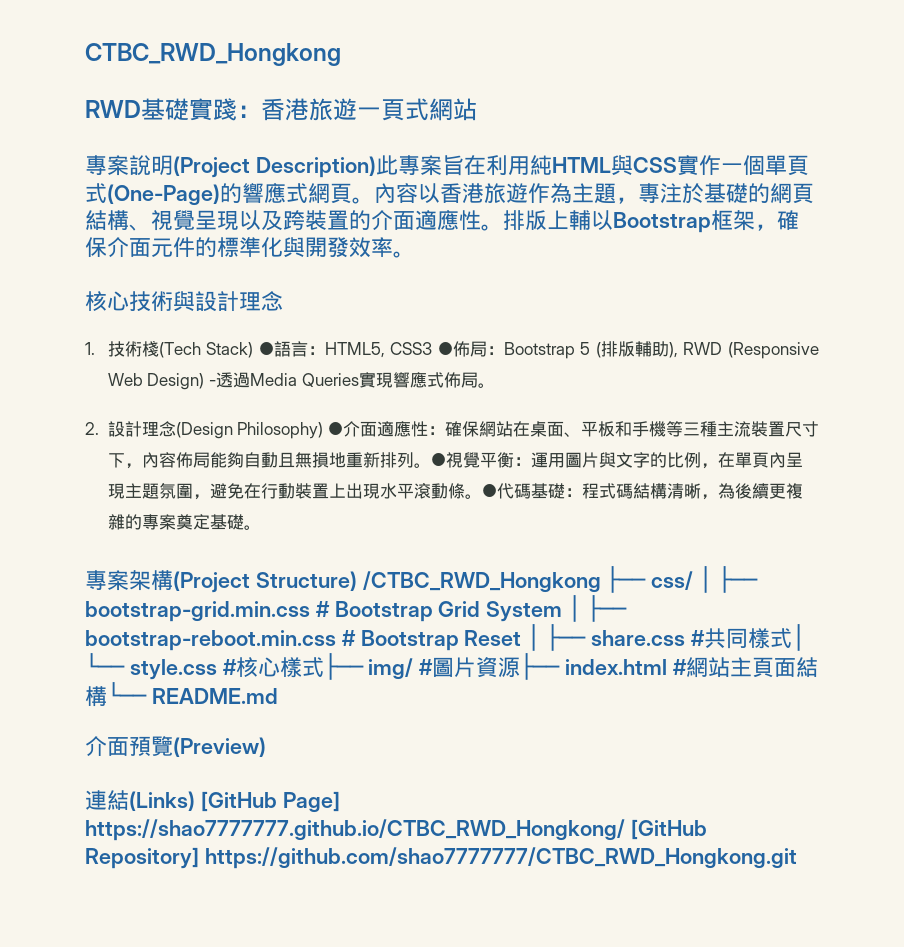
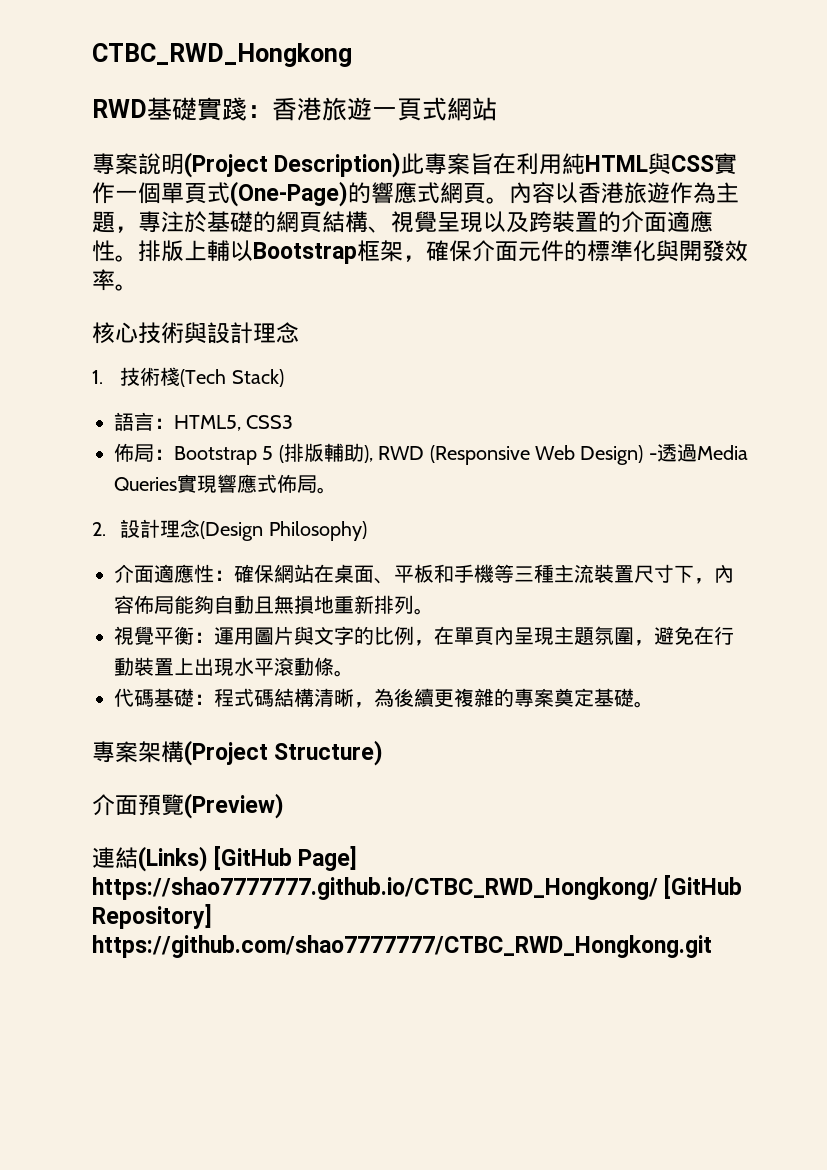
- 1.技術棧(Tech Stack) ●語言：HTML5, CSS3 ●佈局：Bootstrap 5 (排版輔助), RWD (Responsive Web Design) -透過Media Queries實現響應式佈局。
+ 1.技術棧(Tech Stack)
+ 語言：HTML5, CSS3
+ 佈局：Bootstrap 5 (排版輔助), RWD (Responsive Web Design) -透過Media Queries實現響應式佈局。
- 2.設計理念(Design Philosophy) ●介面適應性：
+ 2.設計理念(Design Philosophy)
+ 介面適應性：
- 確保網站在桌面、平板和手機等三種主流裝置尺寸下，內容佈局能夠自動且無損地重新排列。●視覺平衡：
+ 確保網站在桌面、平板和手機等三種主流裝置尺寸下，內容佈局能夠自動且無損地重新排列。
+ 視覺平衡：
- 運用圖片與文字的比例，在單頁內呈現主題氛圍，避免在行動裝置上出現水平滾動條。●代碼基礎：
+ 運用圖片與文字的比例，在單頁內呈現主題氛圍，避免在行動裝置上出現水平滾動條。
+ 代碼基礎：
- 專案架構(Project Structure) /CTBC_RWD_Hongkong ├── css/ │ ├── bootstrap-grid.min.css # Bootstrap Grid System │ ├── bootstrap-reboot.min.css # Bootstrap Reset │ ├── share.css #共同樣式│ └── style.css #核心樣式├── img/ #圖片資源├── index.html #網站主頁面結構└── README.md
+ 專案架構(Project Structure)

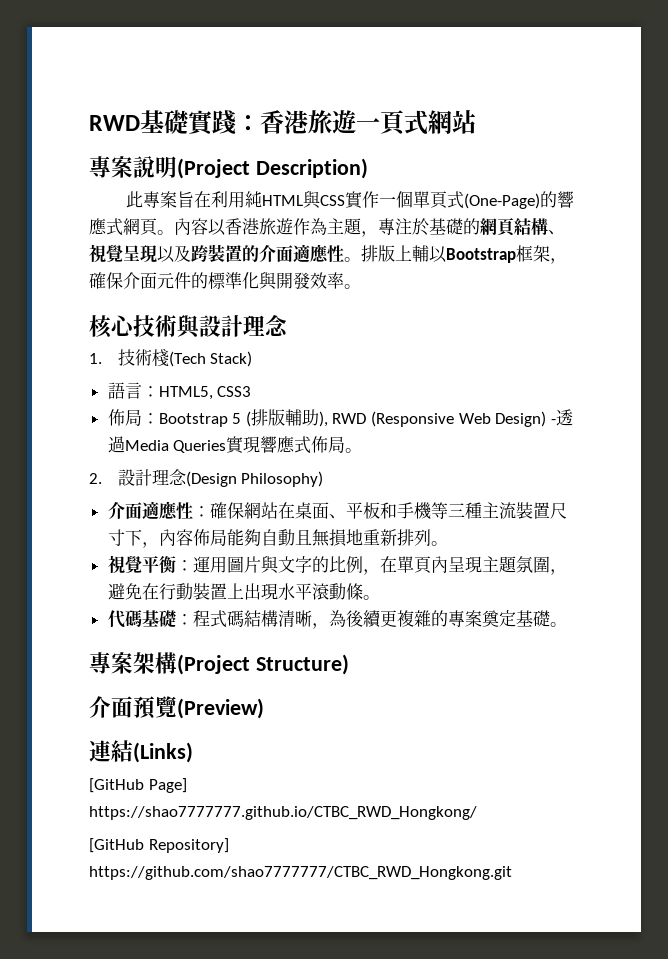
- CTBC_RWD_Hongkong
- 專案說明(Project Description)此專案旨在利用純HTML與CSS實作一個單頁式(One-Page)的響應式網頁。
+ 專案說明(Project Description)
+ 此專案旨在利用純HTML與CSS實作一個單頁式(One-Page)的響應式網頁。
- 連結(Links) [GitHub Page] https://shao7777777.github.io/CTBC_RWD_Hongkong/ [GitHub Repository] https://github.com/shao7777777/CTBC_RWD_Hongkong.git
+ 連結(Links)
+ [GitHub Page] https://shao7777777.github.io/CTBC_RWD_Hongkong/
+ [GitHub Repository] https://github.com/shao7777777/CTBC_RWD_Hongkong.git

